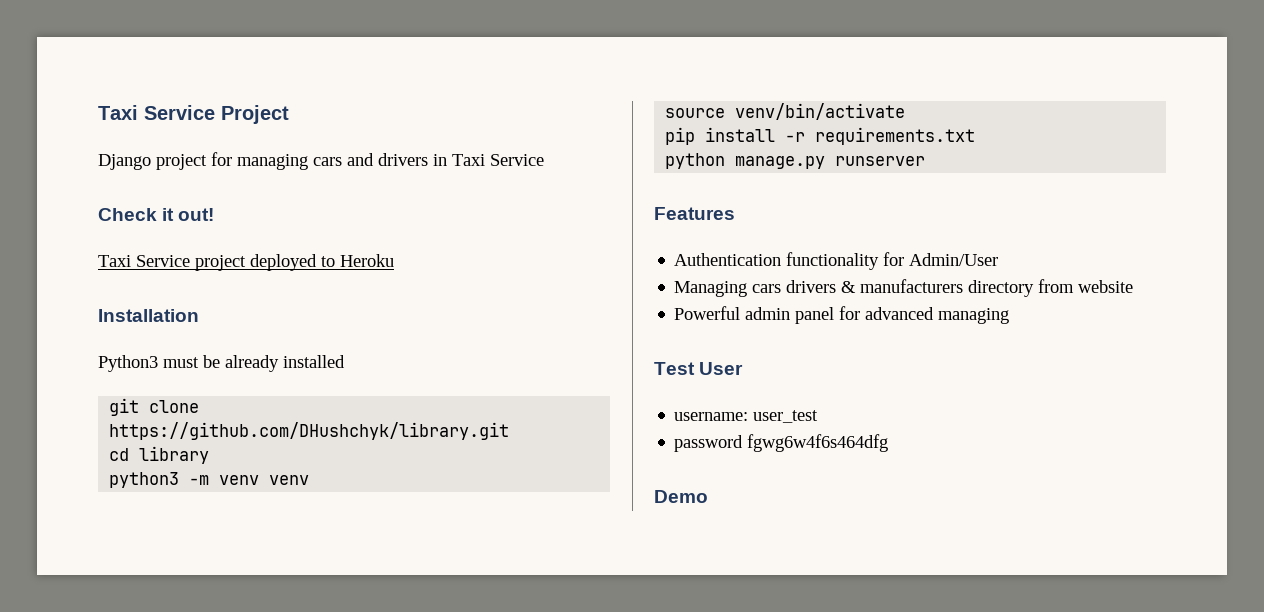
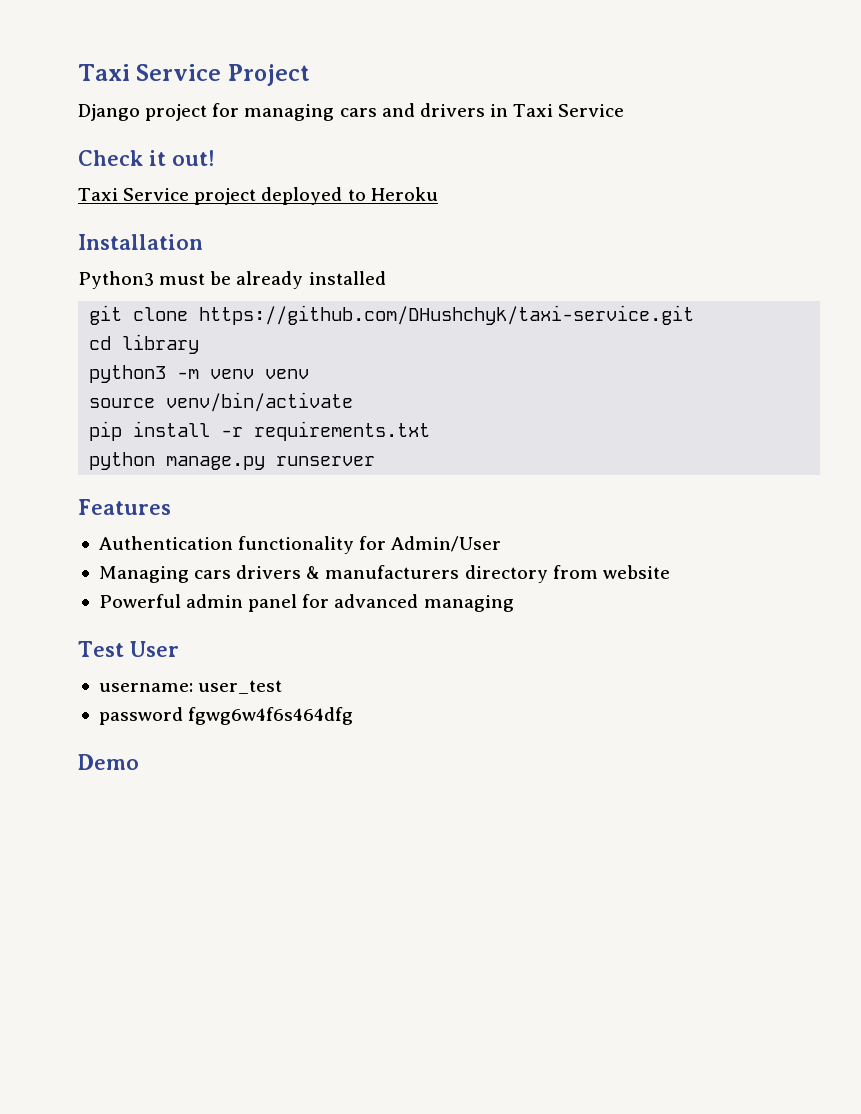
- git clone https://github.com/DHushchyk/library.git
+ git clone https://github.com/DHushchyk/taxi-service.git

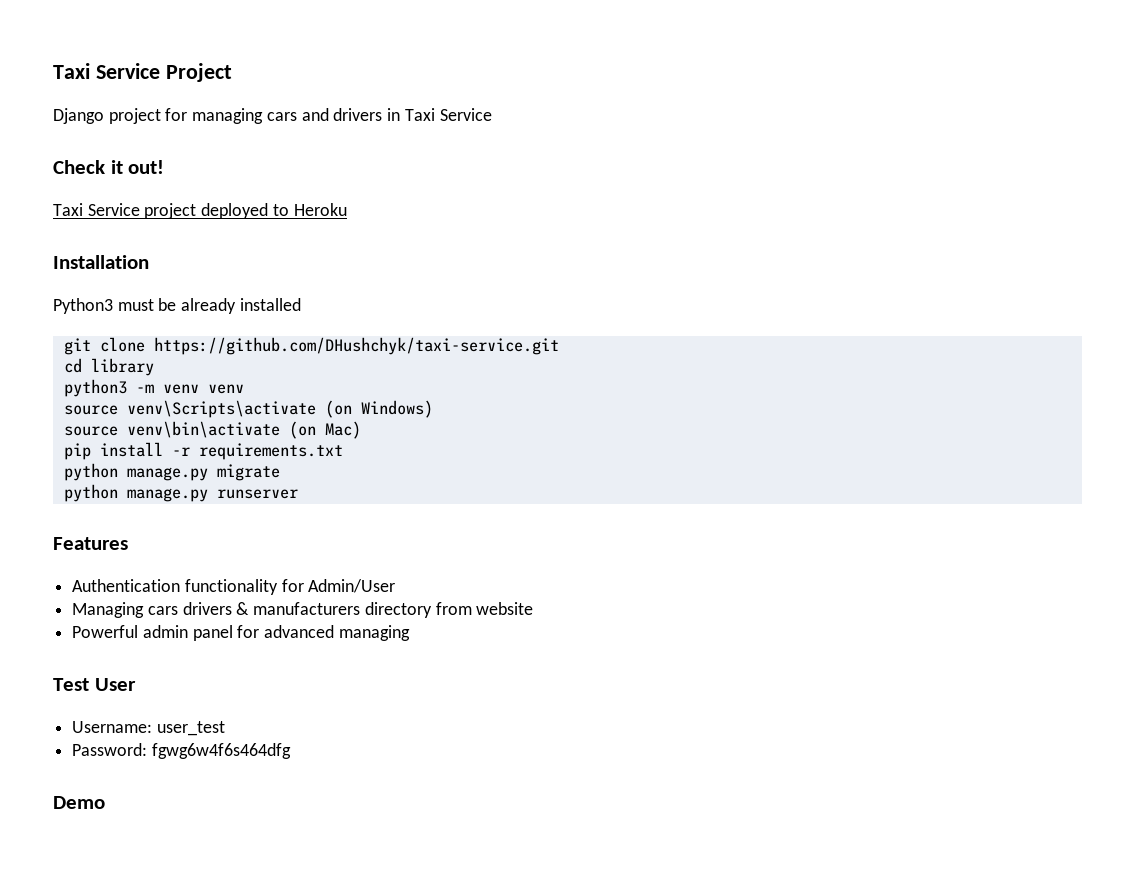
- source venv/bin/activate
+ source venv\Scripts\activate (on Windows)
+ source venv\bin\activate (on Mac)
+ python manage.py migrate
- username: user_test
+ Username: user_test
- password fgwg6w4f6s464dfg
+ Password: fgwg6w4f6s464dfg

